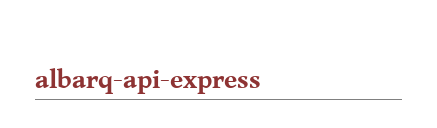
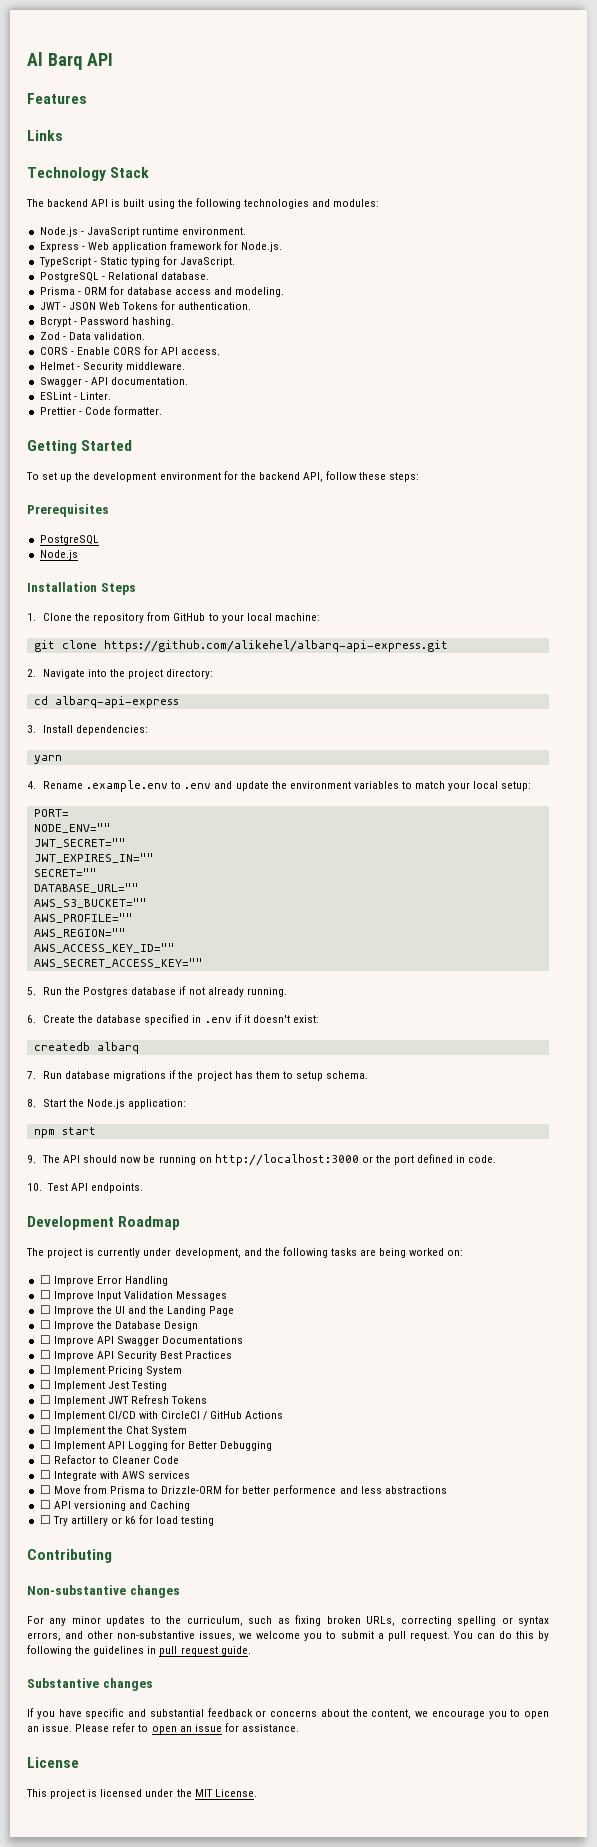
- albarq-api-express
+ Al Barq API
+ Features
+ Links
+ Technology Stack
+ The backend API is built using the following technologies and modules:
+ Node.js - JavaScript runtime environment.
+ Express - Web application framework for Node.js.
+ TypeScript - Static typing for JavaScript.
+ PostgreSQL - Relational database.
+ Prisma - ORM for database access and modeling.
+ JWT - JSON Web Tokens for authentication.
+ Bcrypt - Password hashing.
+ Zod - Data validation.
+ CORS - Enable CORS for API access.
+ Helmet - Security middleware.
+ Swagger - API documentation.
+ ESLint - Linter.
+ Prettier - Code formatter.
+ Getting Started
+ To set up the development environment for the backend API, follow these steps:
+ Prerequisites
+ PostgreSQL
+ Node.js
+ Installation Steps
+ 1. Clone the repository from GitHub to your local machine:
+ git clone https://github.com/alikehel/albarq-api-express.git
+ 2. Navigate into the project directory:
+ cd albarq-api-express
+ 3. Install dependencies:
+ yarn
+ 4. Rename .example.env to .env and update the environment variables to match your local setup:
+ PORT=
+ NODE_ENV=""
+ JWT_SECRET=""
+ JWT_EXPIRES_IN=""
+ SECRET=""
+ DATABASE_URL=""
+ AWS_S3_BUCKET=""
+ AWS_PROFILE=""
+ AWS_REGION=""
+ AWS_ACCESS_KEY_ID=""
+ AWS_SECRET_ACCESS_KEY=""
+ 5. Run the Postgres database if not already running.
+ 6. Create the database specified in .env if it doesn't exist:
+ createdb albarq
+ 7. Run database migrations if the project has them to setup schema.
+ 8. Start the Node.js application:
+ npm start
+ 9. The API should now be running on http://localhost:3000 or the port defined in code.
+ 10. Test API endpoints.
+ Development Roadmap
+ The project is currently under development, and the following tasks are being worked on:
+ ☐ Improve Error Handling
+ ☐ Improve Input Validation Messages
+ ☐ Improve the UI and the Landing Page
+ ☐ Improve the Database Design
+ ☐ Improve API Swagger Documentations
+ ☐ Improve API Security Best Practices
+ ☐ Implement Pricing System
+ ☐ Implement Jest Testing
+ ☐ Implement JWT Refresh Tokens
+ ☐ Implement CI/CD with CircleCI / GitHub Actions
+ ☐ Implement the Chat System
+ ☐ Implement API Logging for Better Debugging
+ ☐ Refactor to Cleaner Code
+ ☐ Integrate with AWS services
+ ☐ Move from Prisma to Drizzle-ORM for better performence and less abstractions
+ ☐ API versioning and Caching
+ ☐ Try artillery or k6 for load testing
+ Contributing
+ Non-substantive changes
+ For any minor updates to the curriculum, such as fixing broken URLs, correcting spelling or syntax errors, and other non-substantive issues, we welcome you to submit a pull request. You can do this by following the guidelines in pull request guide.
+ Substantive changes
+ If you have specific and substantial feedback or concerns about the content, we encourage you to open an issue. Please refer to open an issue for assistance.
+ License
+ This project is licensed under the MIT License.

